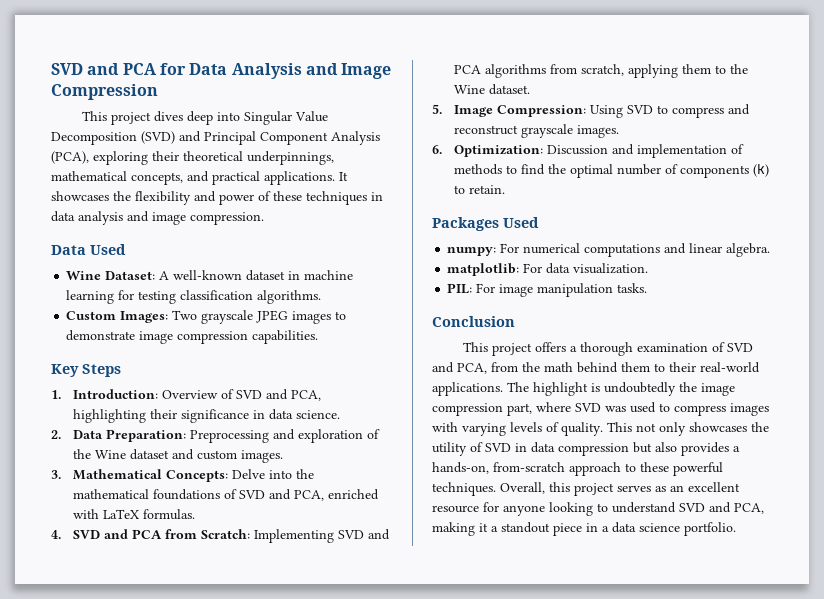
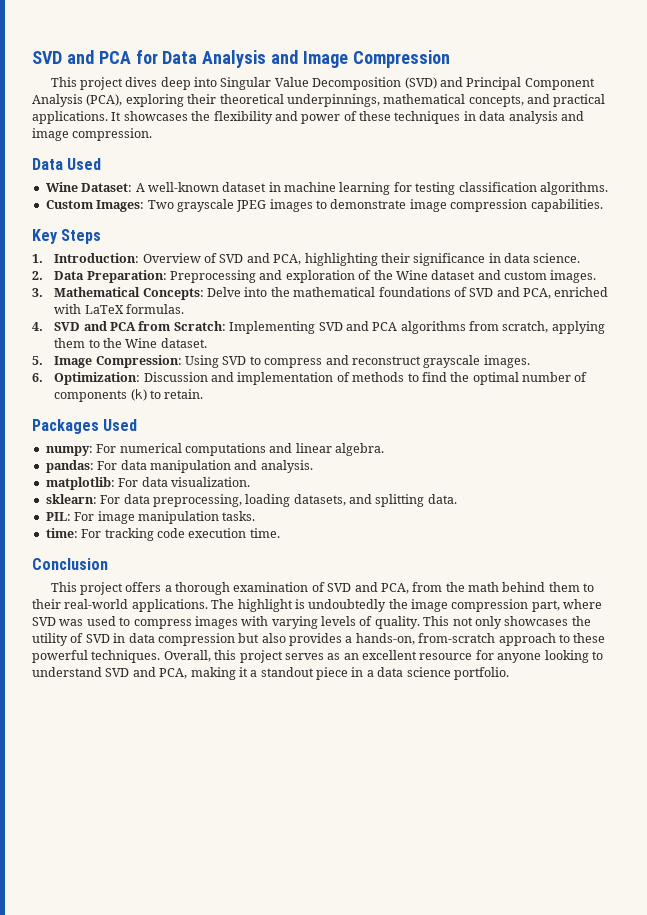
+ pandas: For data manipulation and analysis.
  matplotlib: For data visualization.
+ sklearn: For data preprocessing, loading datasets, and splitting data.
+ time: For tracking code execution time.

